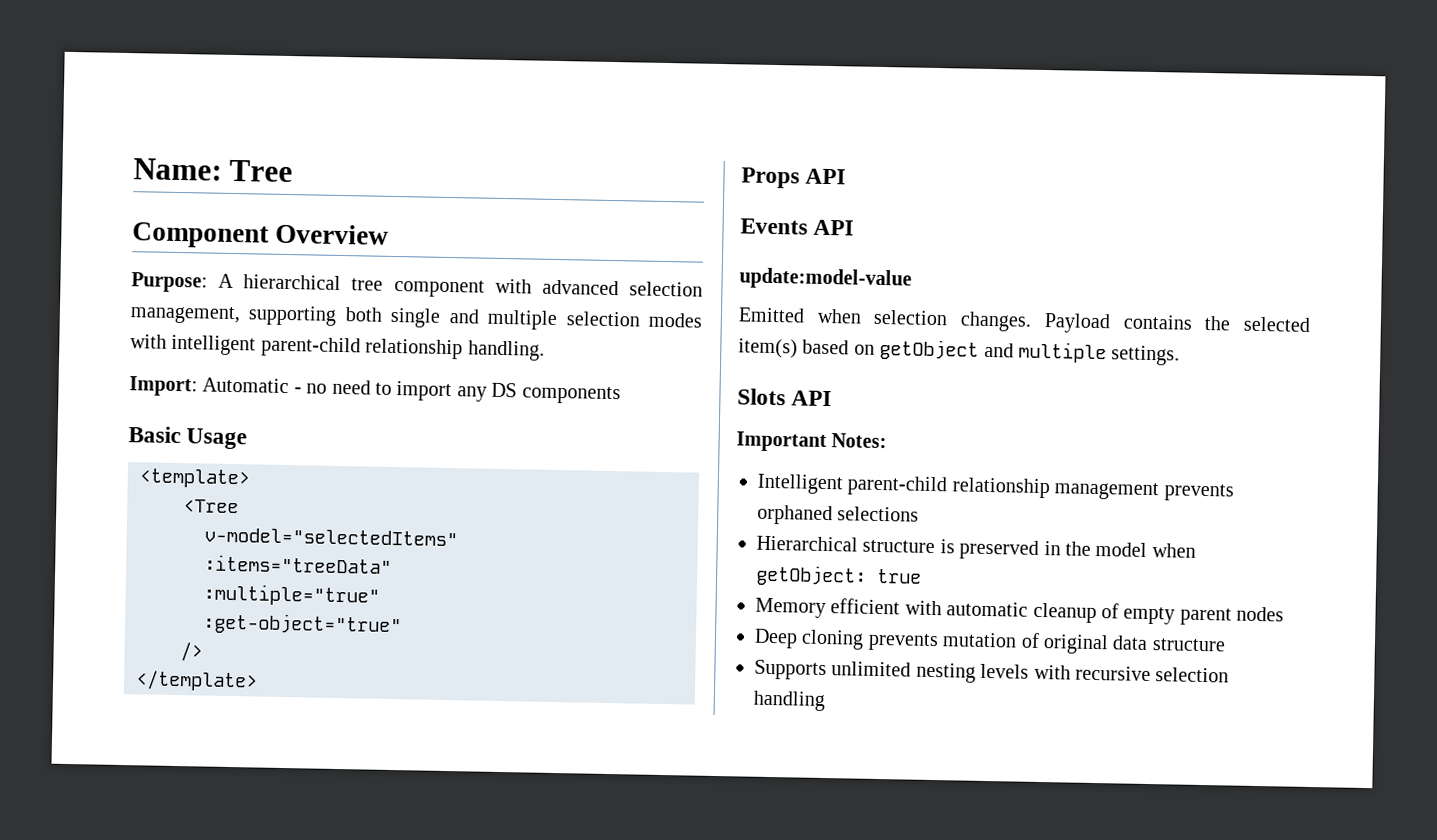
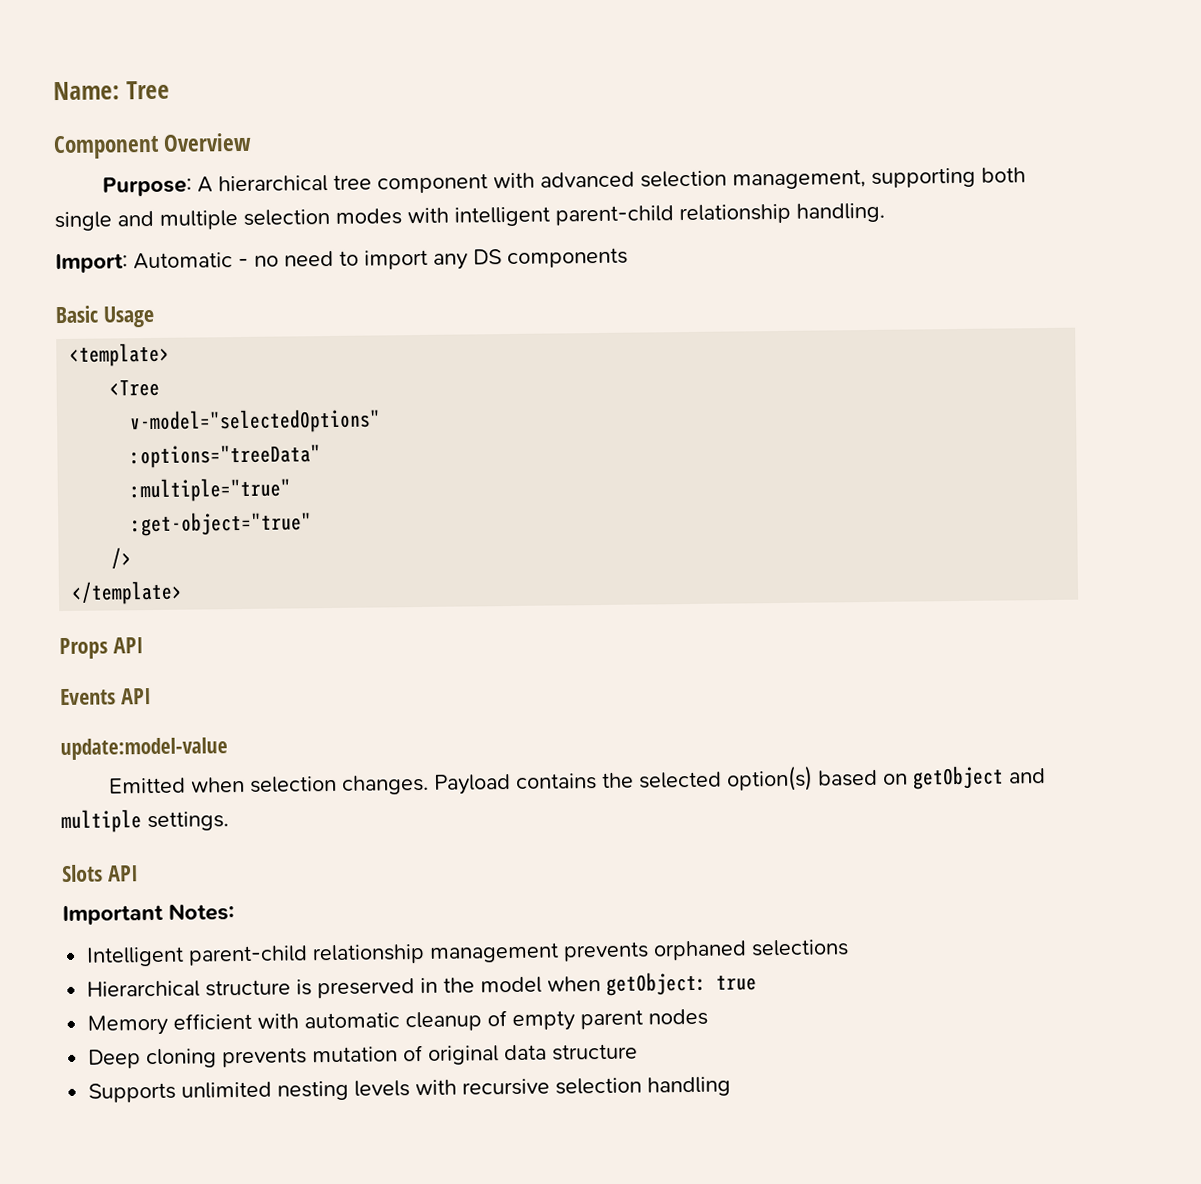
- v-model="selectedItems"
- :items="treeData"
+ v-model="selectedOptions"
+ :options="treeData"
- Payload contains the selected item(s) based on getObject and multiple settings.
+ Payload contains the selected option(s) based on getObject and multiple settings.

